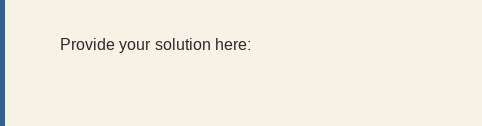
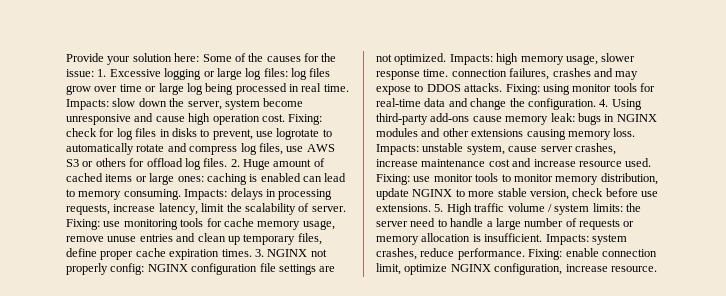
- Provide your solution here:
+ Provide your solution here: Some of the causes for the issue: 1. Excessive logging or large log files: log files grow over time or large log being processed in real time. Impacts: slow down the server, system become unresponsive and cause high operation cost. Fixing: check for log files in disks to prevent, use logrotate to automatically rotate and compress log files, use AWS S3 or others for offload log files. 2. Huge amount of cached items or large ones: caching is enabled can lead to memory consuming. Impacts: delays in processing requests, increase latency, limit the scalability of server. Fixing: use monitoring tools for cache memory usage, remove unuse entries and clean up temporary files, define proper cache expiration times. 3. NGINX not properly config: NGINX configuration file settings are not optimized. Impacts: high memory usage, slower response time. connection failures, crashes and may expose to DDOS attacks. Fixing: using monitor tools for real-time data and change the configuration. 4. Using third-party add-ons cause memory leak: bugs in NGINX modules and other extensions causing memory loss. Impacts: unstable system, cause server crashes, increase maintenance cost and increase resource used. Fixing: use monitor tools to monitor memory distribution, update NGINX to more stable version, check before use extensions. 5. High traffic volume / system limits: the server need to handle a large number of requests or memory allocation is insufficient. Impacts: system crashes, reduce performance. Fixing: enable connection limit, optimize NGINX configuration, increase resource.

